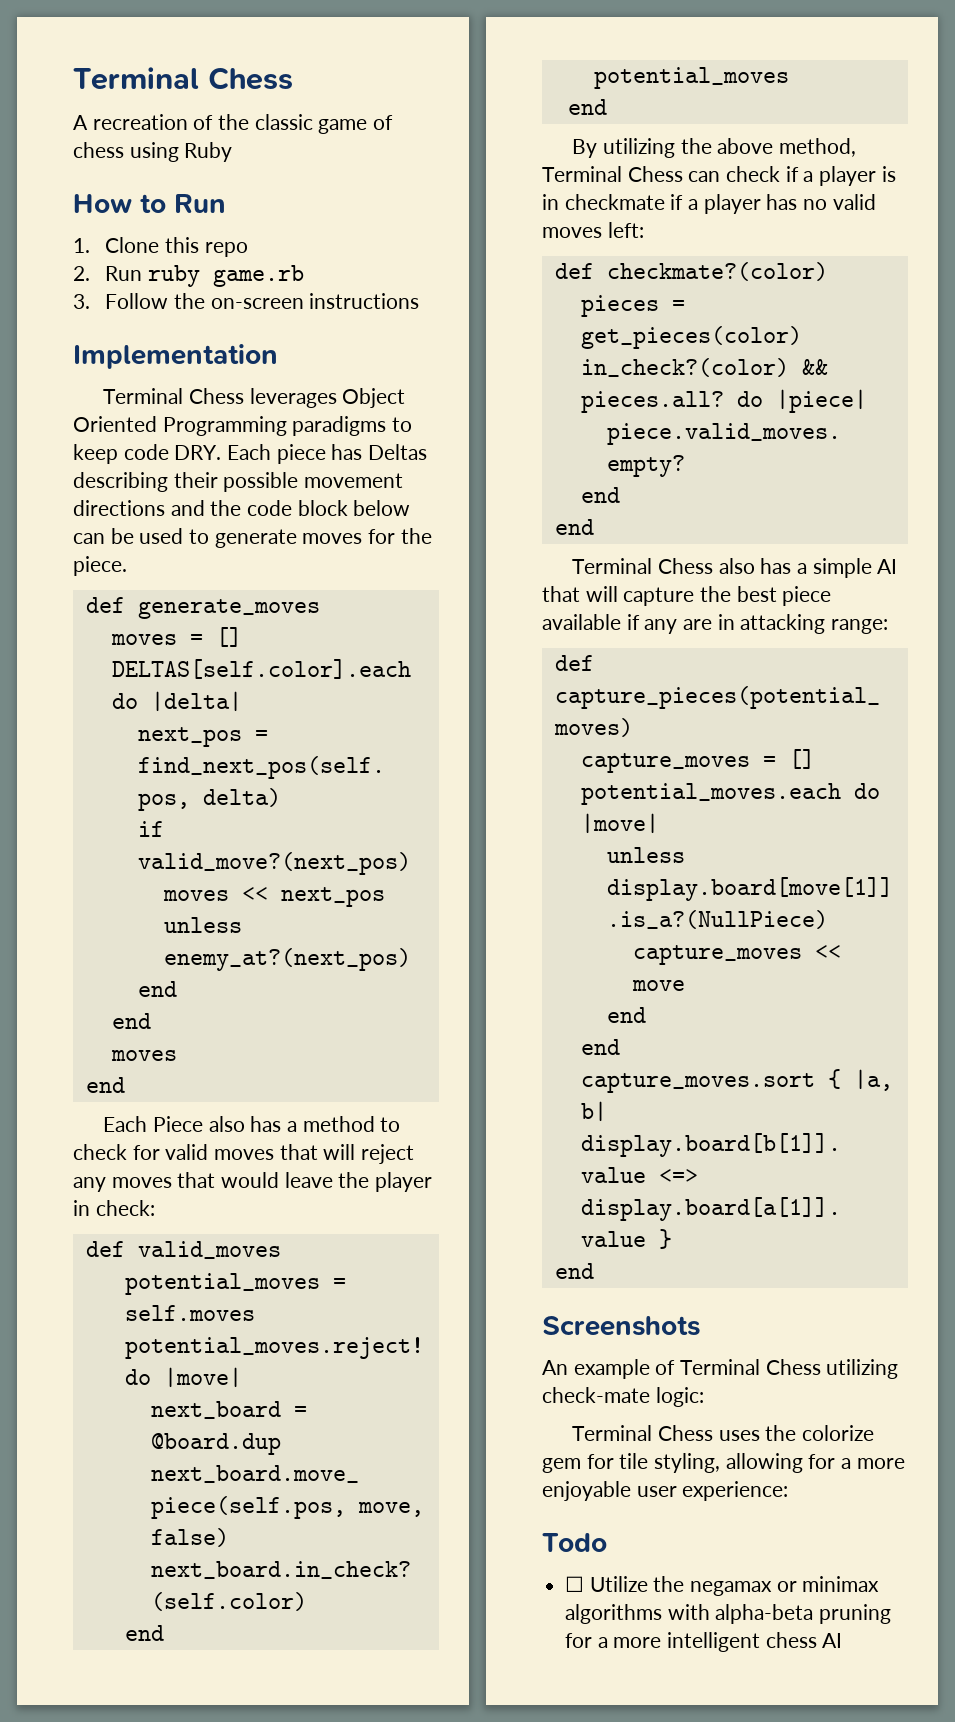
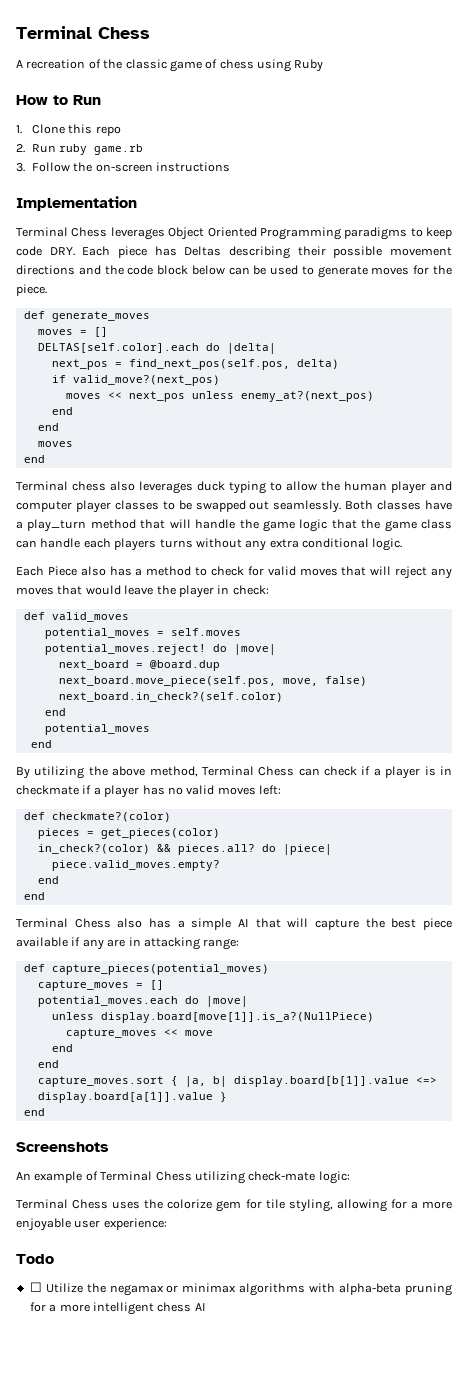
+ Terminal chess also leverages duck typing to allow the human player and computer player classes to be swapped out seamlessly. Both classes have a play_turn method that will handle the game logic that the game class can handle each players turns without any extra conditional logic.

